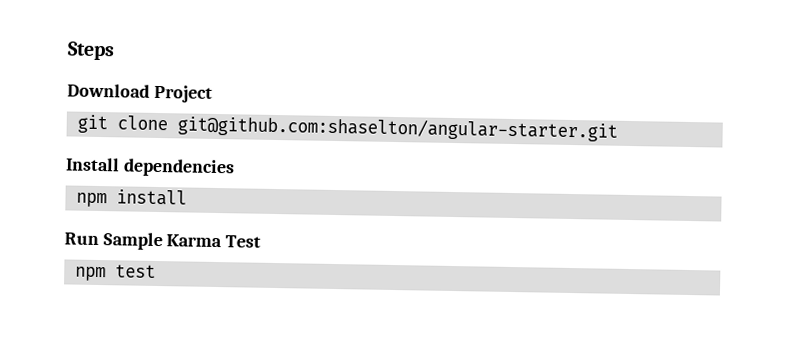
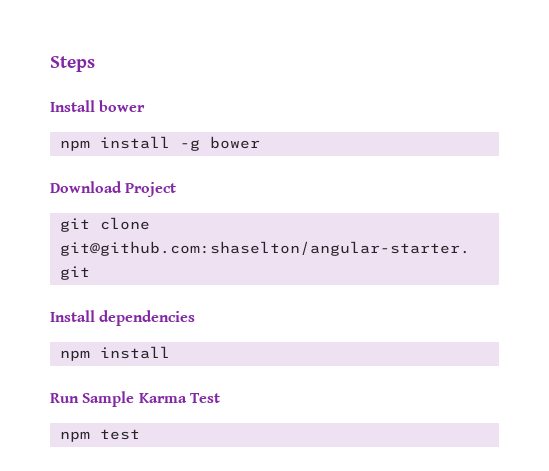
+ Install bower
+ npm install -g bower

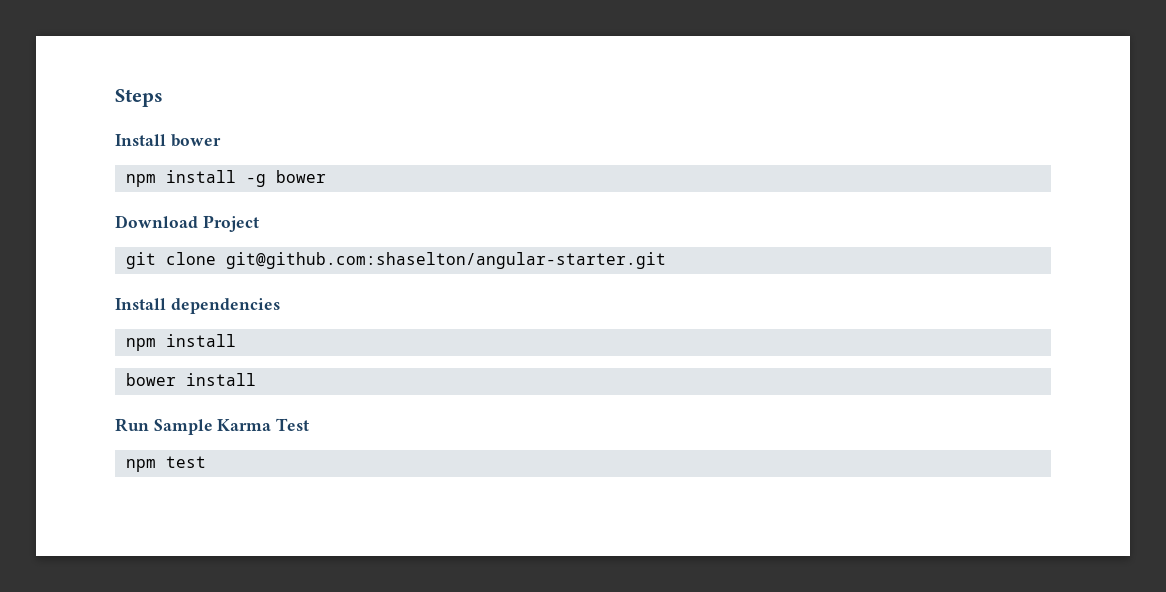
+ bower install

